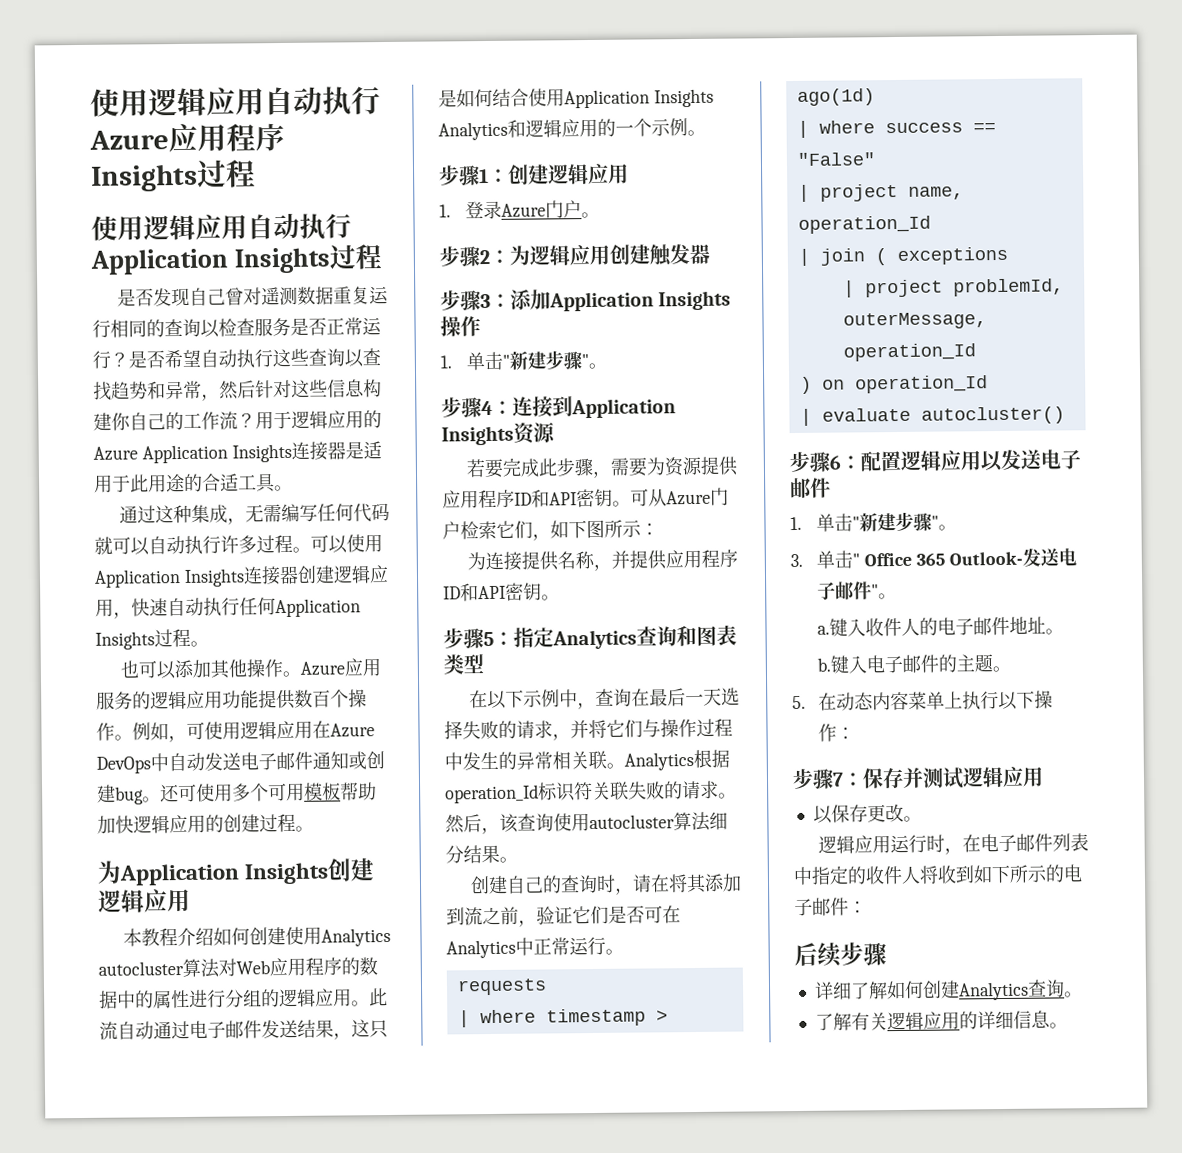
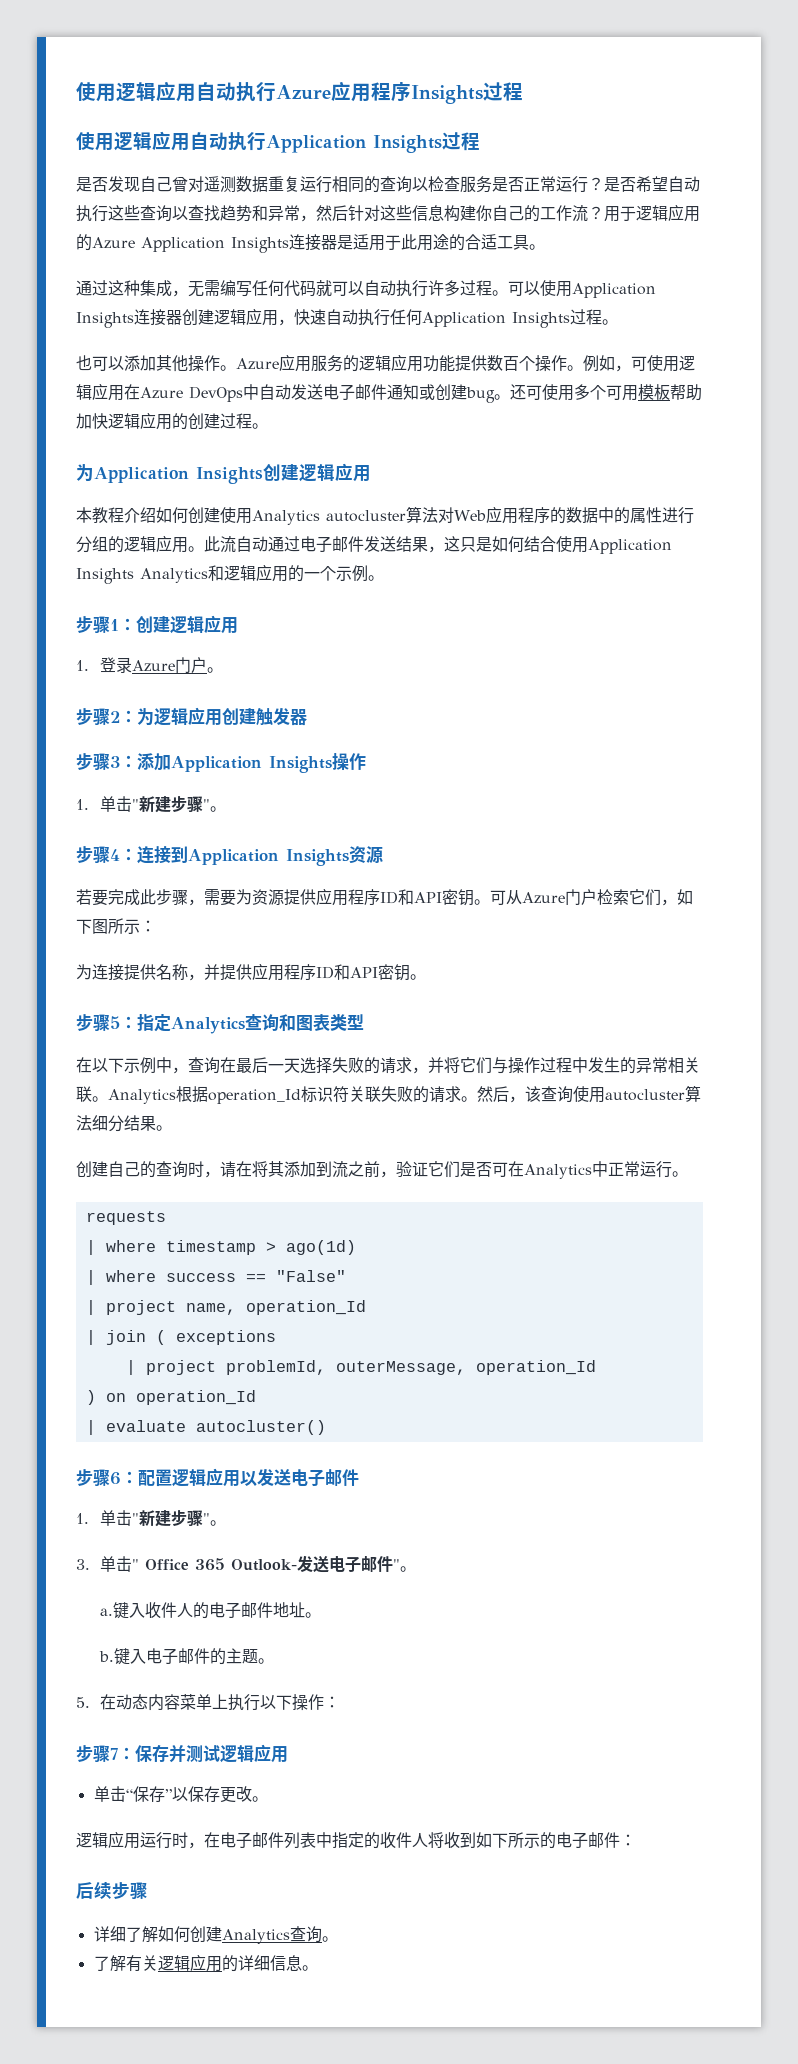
- 以保存更改。
+ 单击“保存”以保存更改。

